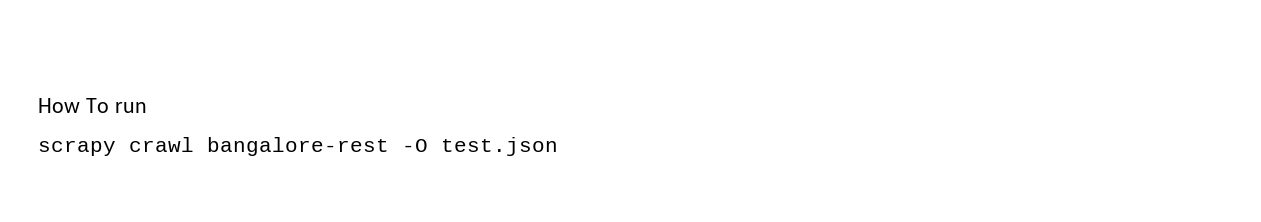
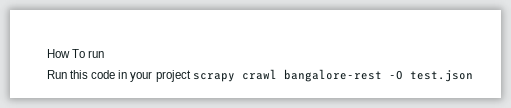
- scrapy crawl bangalore-rest -O test.json
+ Run this code in your project scrapy crawl bangalore-rest -O test.json

